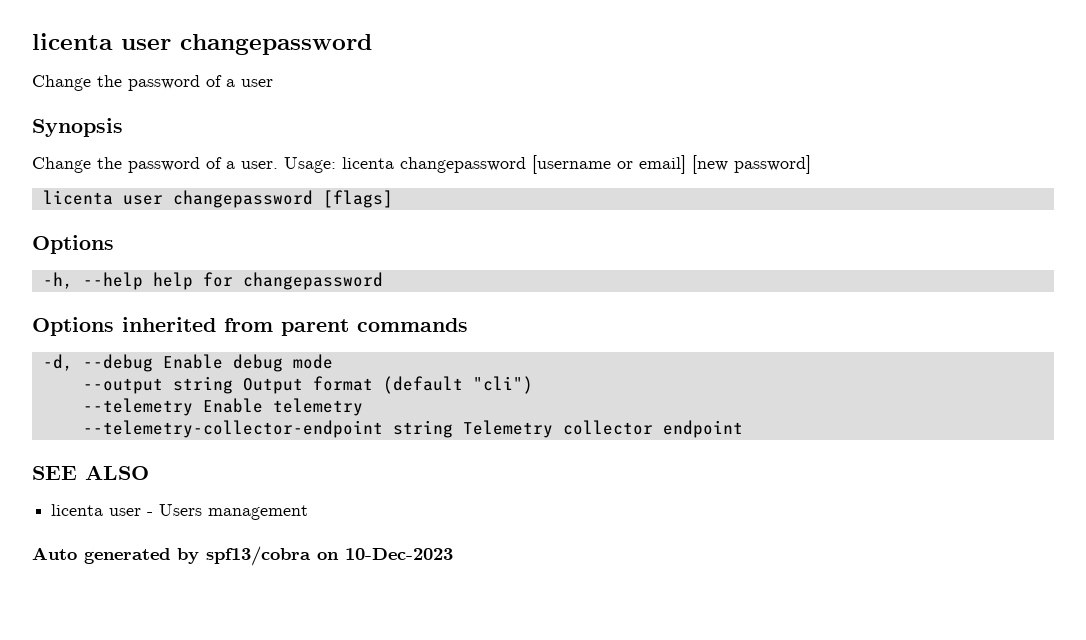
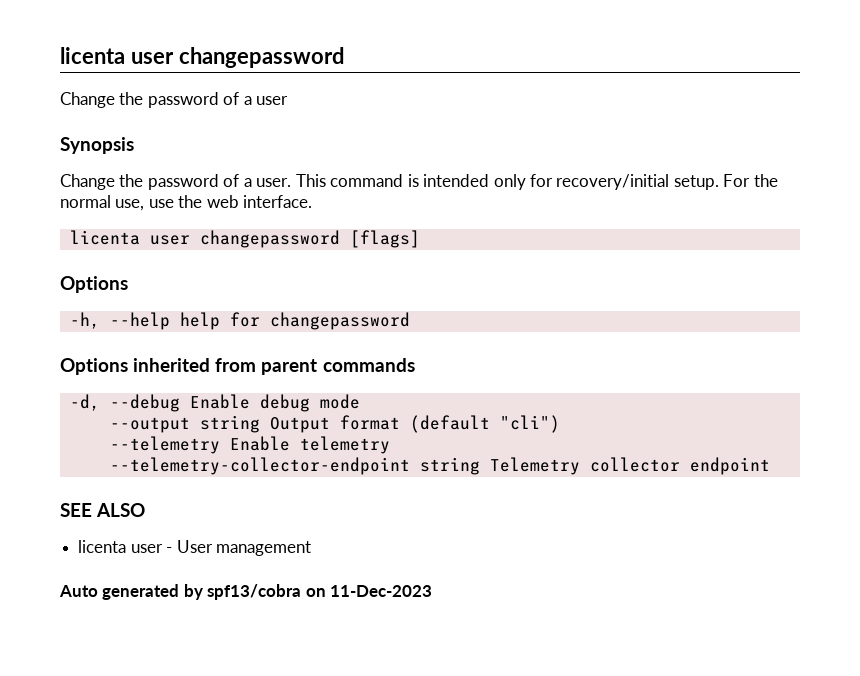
- Usage: licenta changepassword [username or email] [new password]
+ This command is intended only for recovery/initial setup. For the normal use, use the web interface.
- licenta user - Users management
+ licenta user - User management
- Auto generated by spf13/cobra on 10-Dec-2023
+ Auto generated by spf13/cobra on 11-Dec-2023

